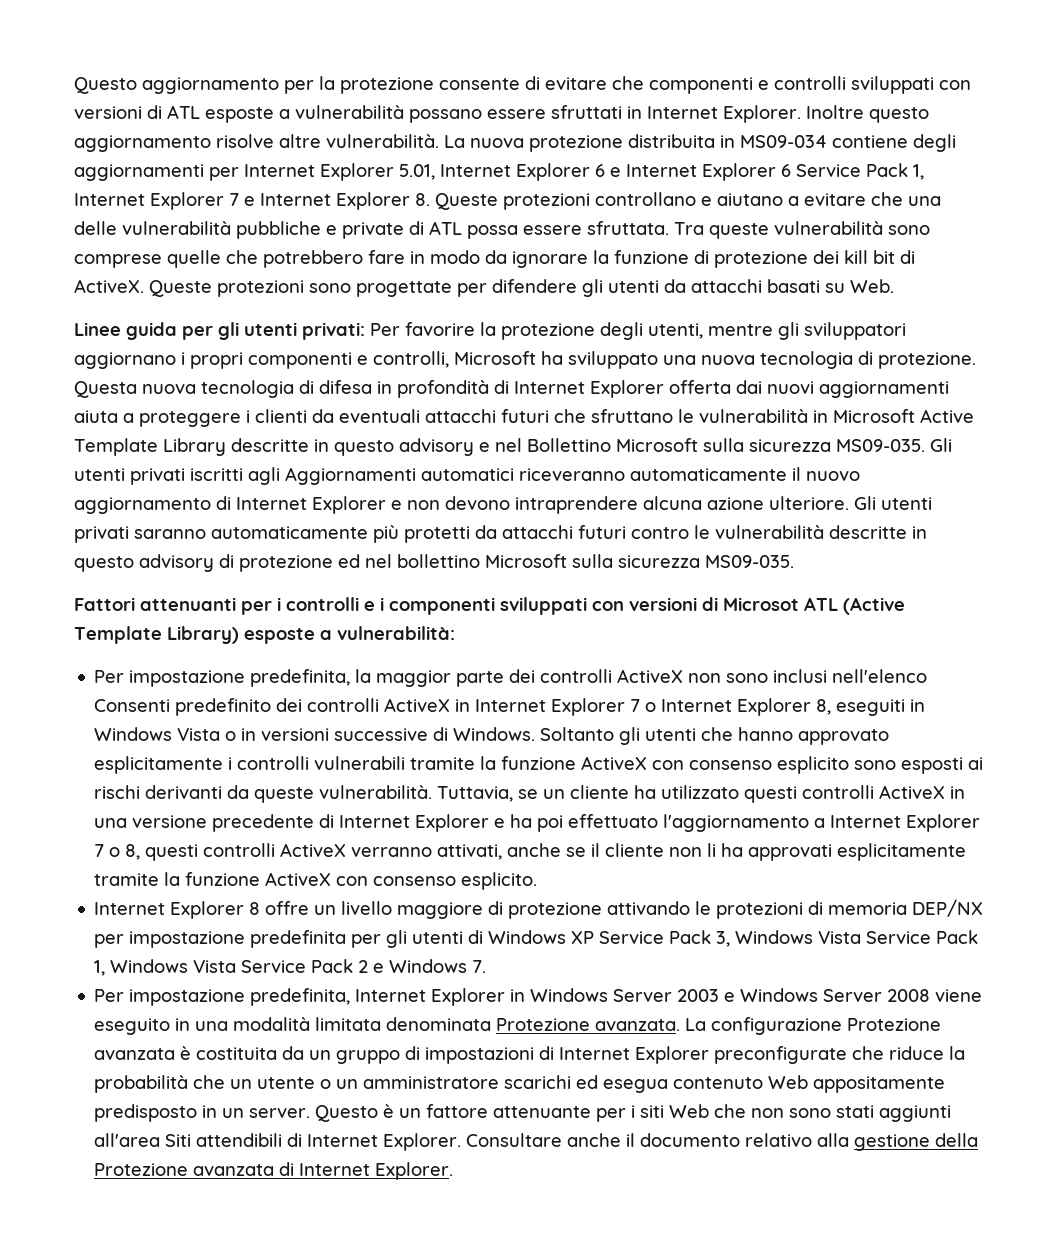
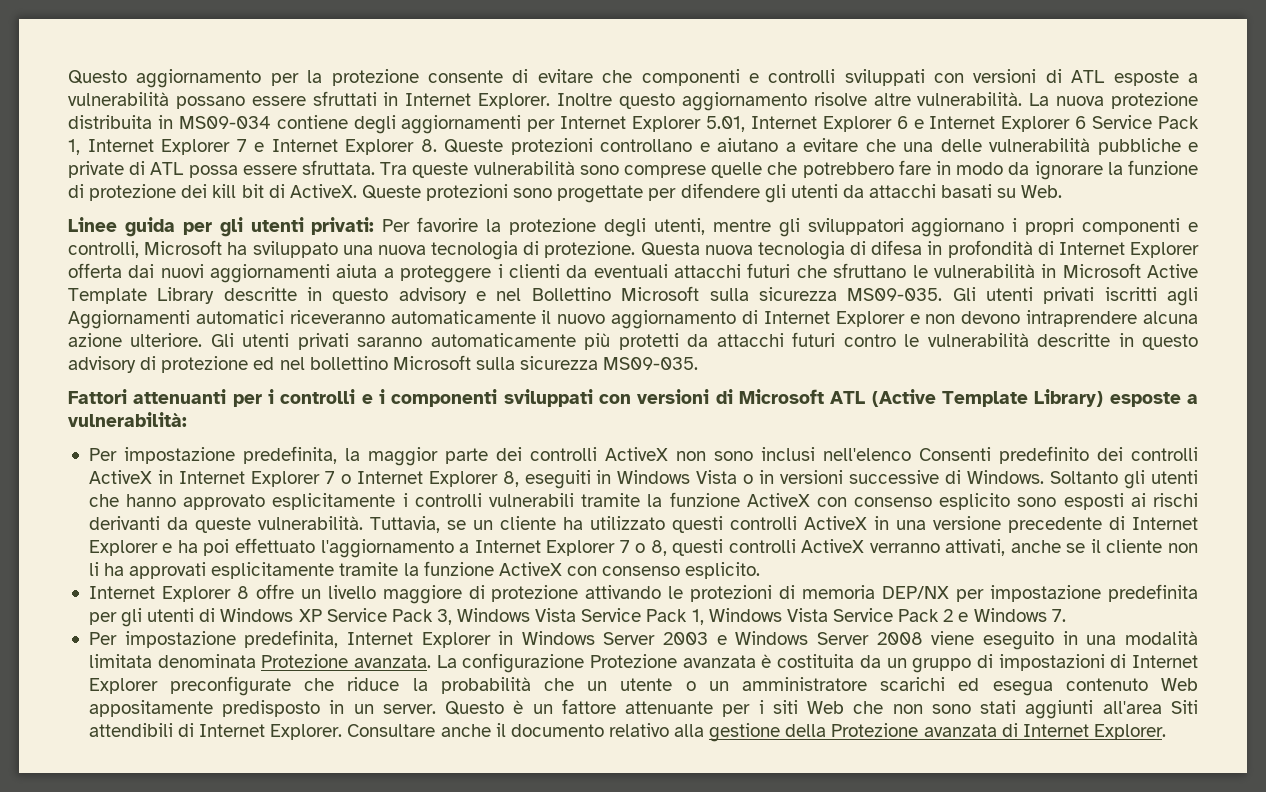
- Fattori attenuanti per i controlli e i componenti sviluppati con versioni di Microsot ATL (Active Template Library) esposte a vulnerabilità:
+ Fattori attenuanti per i controlli e i componenti sviluppati con versioni di Microsoft ATL (Active Template Library) esposte a vulnerabilità:

